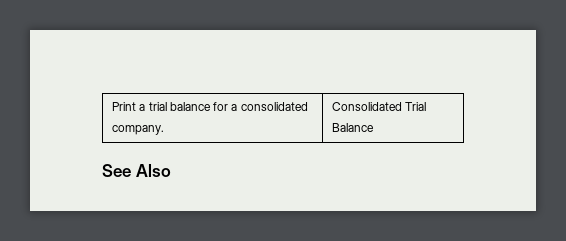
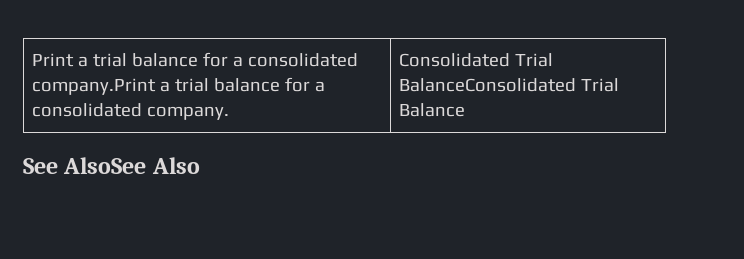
- Print a trial balance for a consolidated company. | Consolidated Trial Balance
+ Print a trial balance for a consolidated company.Print a trial balance for a consolidated company. | Consolidated Trial BalanceConsolidated Trial Balance
- See Also
+ See AlsoSee Also

